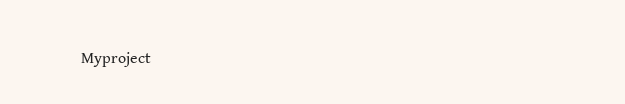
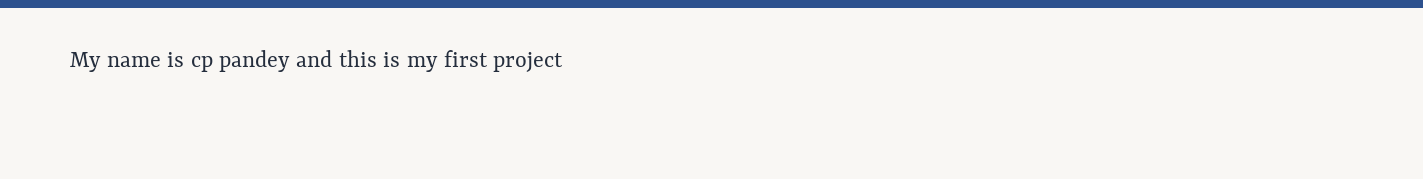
- Myproject
+ My name is cp pandey and this is my first project

